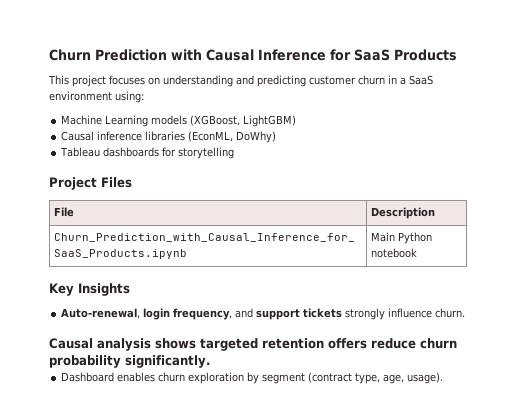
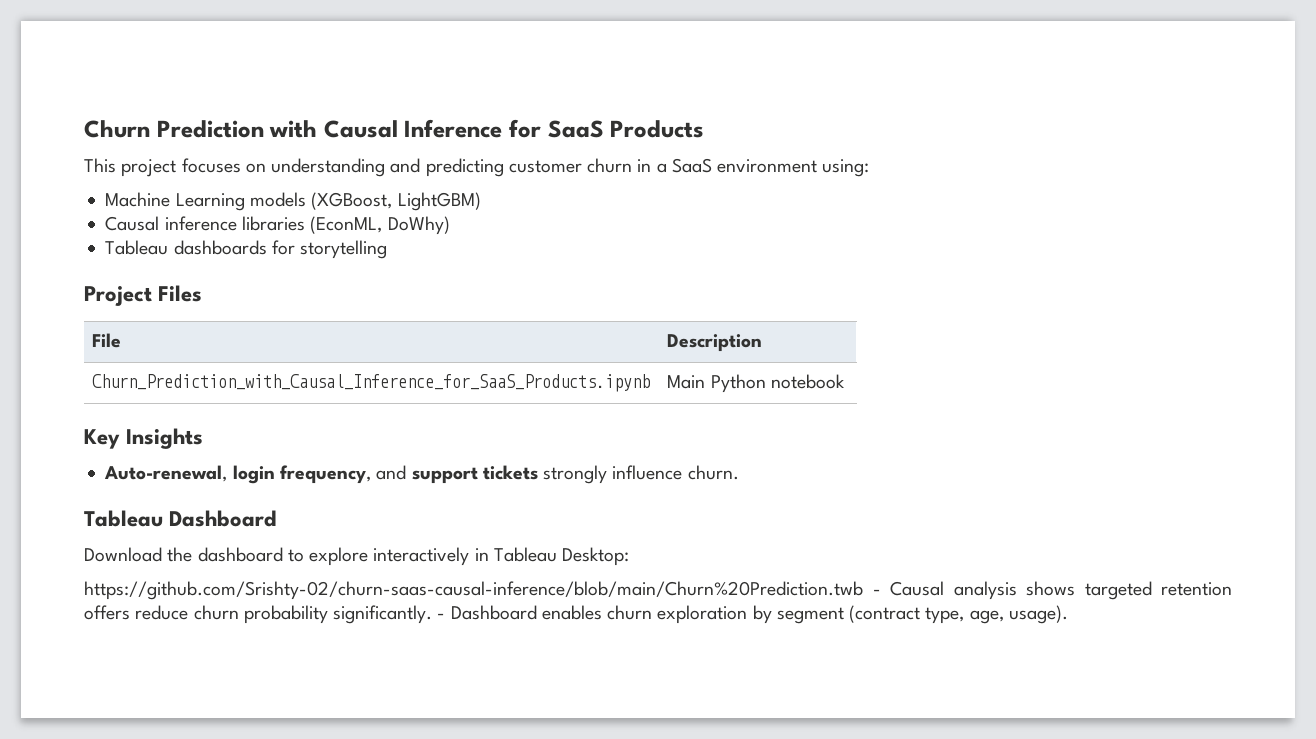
- Causal analysis shows targeted retention offers reduce churn probability significantly.
- Dashboard enables churn exploration by segment (contract type, age, usage).
+ Tableau Dashboard
+ Download the dashboard to explore interactively in Tableau Desktop:
+ https://github.com/Srishty-02/churn-saas-causal-inference/blob/main/Churn%20Prediction.twb - Causal analysis shows targeted retention offers reduce churn probability significantly. - Dashboard enables churn exploration by segment (contract type, age, usage).

